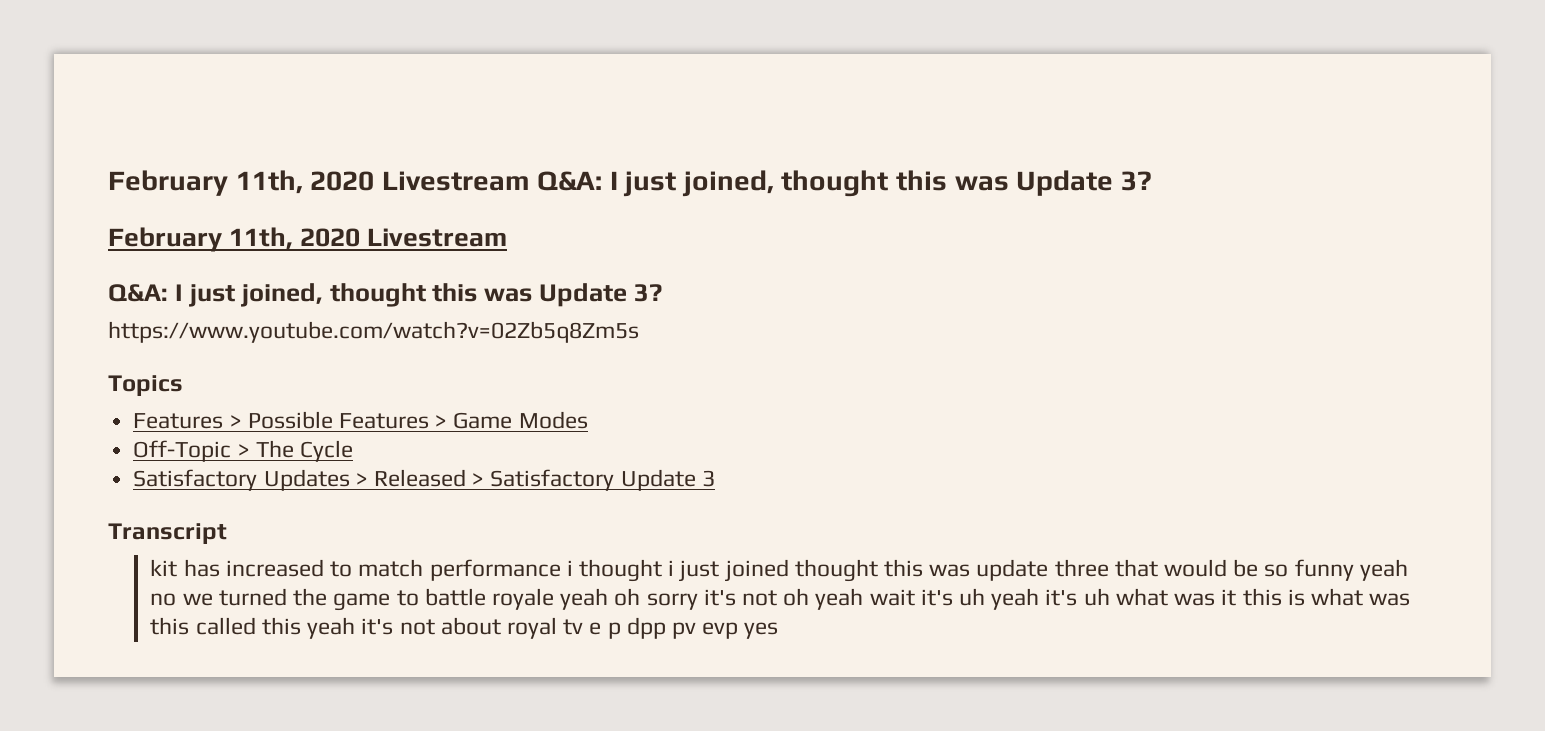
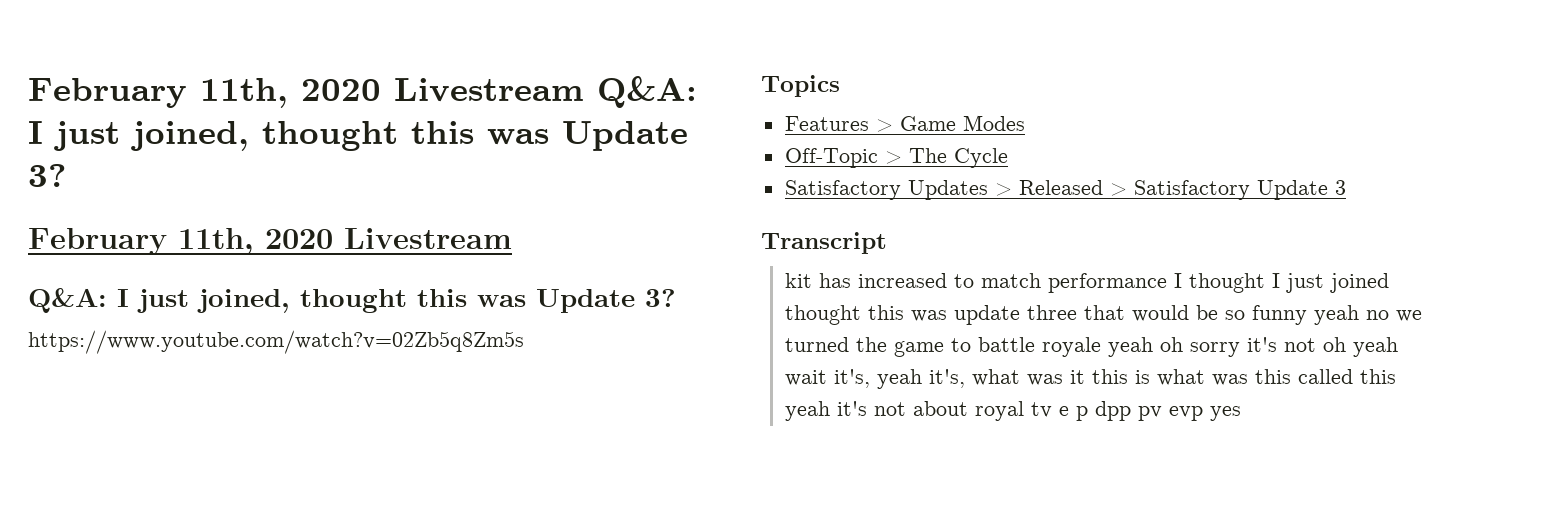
- Features > Possible Features > Game Modes
+ Features > Game Modes
- kit has increased to match performance i thought i just joined thought this was update three that would be so funny yeah no we turned the game to battle royale yeah oh sorry it's not oh yeah wait it's uh yeah it's uh what was it this is what was this called this yeah it's not about royal tv e p dpp pv evp yes
+ kit has increased to match performance I thought I just joined thought this was update three that would be so funny yeah no we turned the game to battle royale yeah oh sorry it's not oh yeah wait it's, yeah it's, what was it this is what was this called this yeah it's not about royal tv e p dpp pv evp yes

